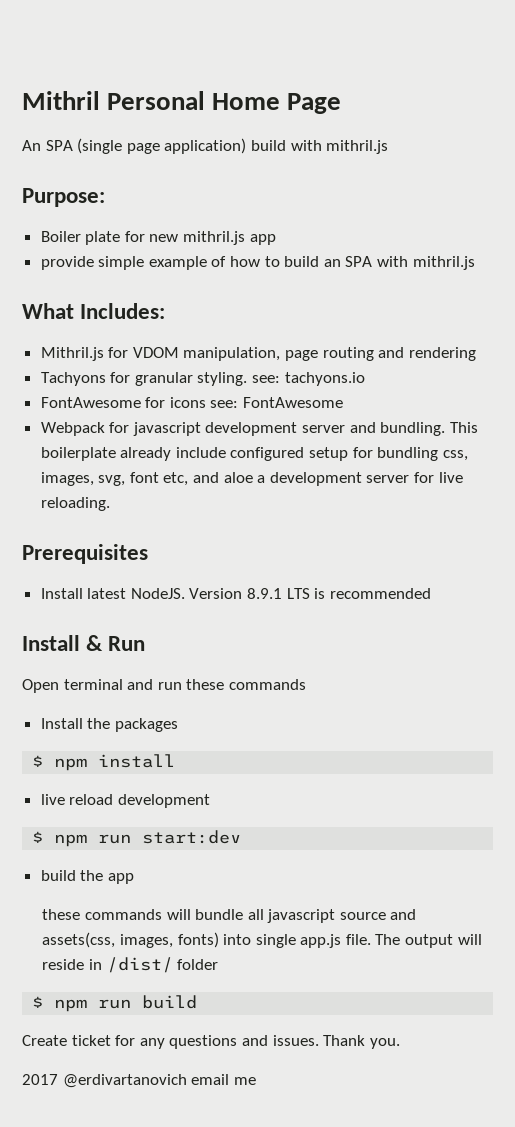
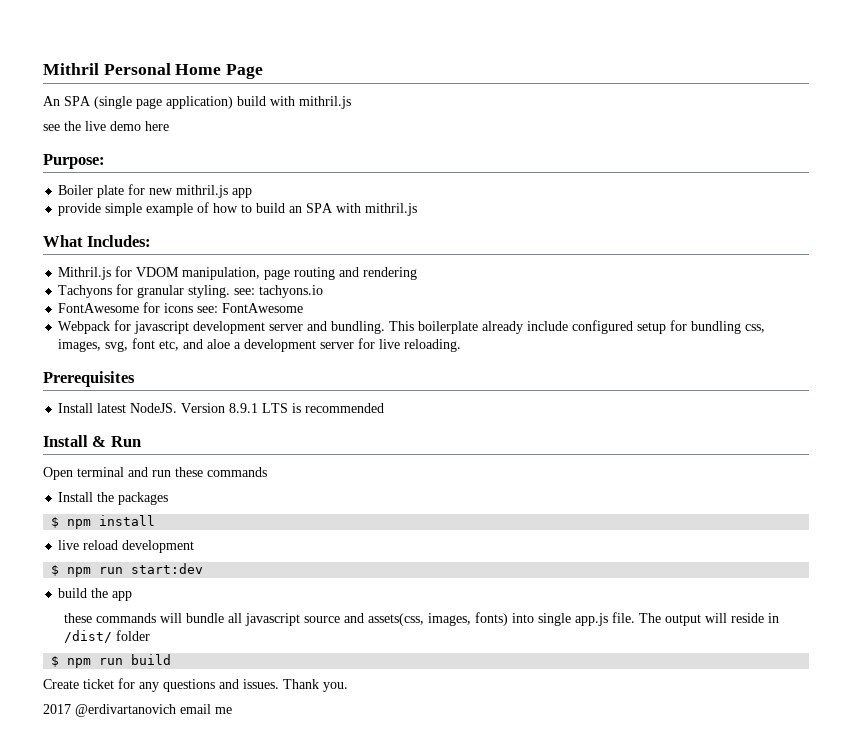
+ see the live demo here

